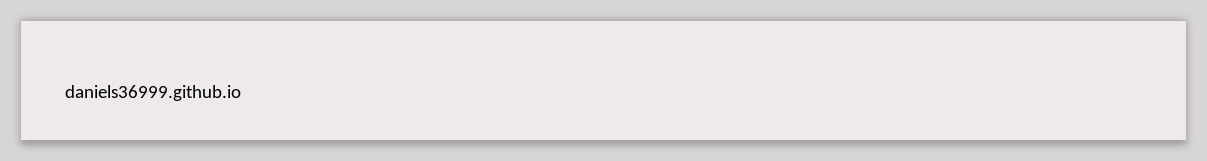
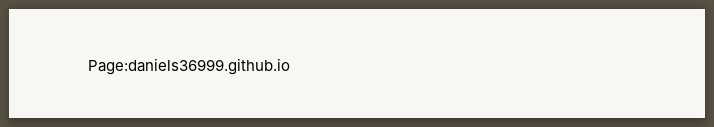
- daniels36999.github.io
+ Page:daniels36999.github.io

